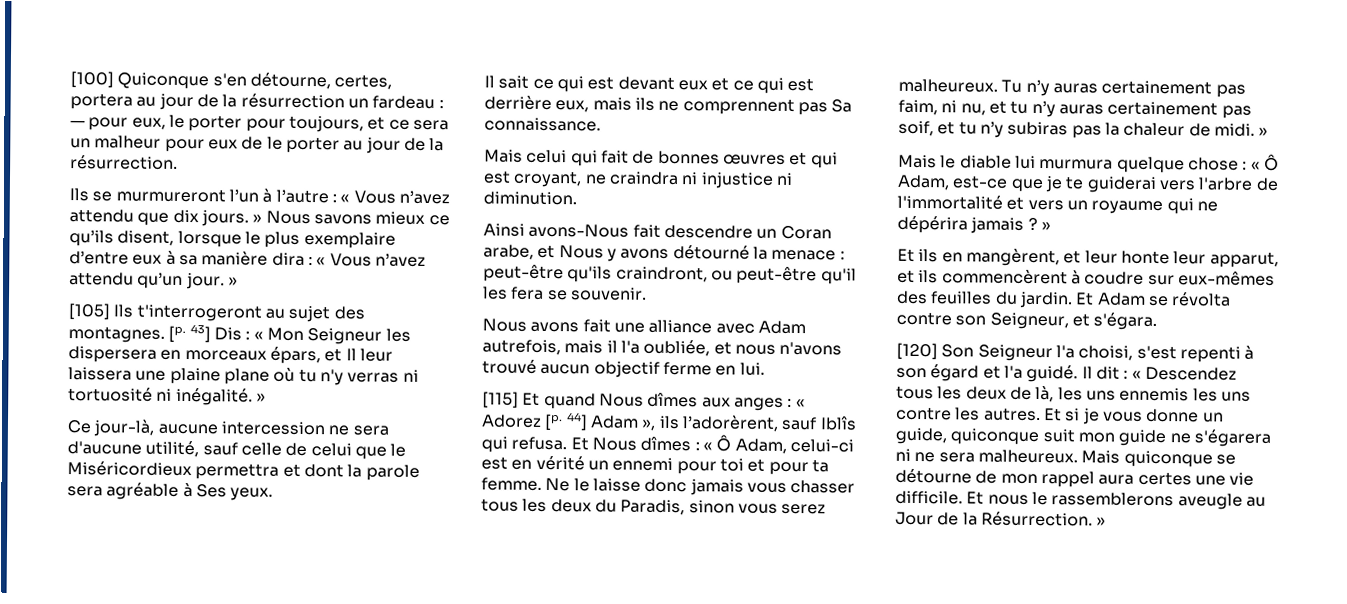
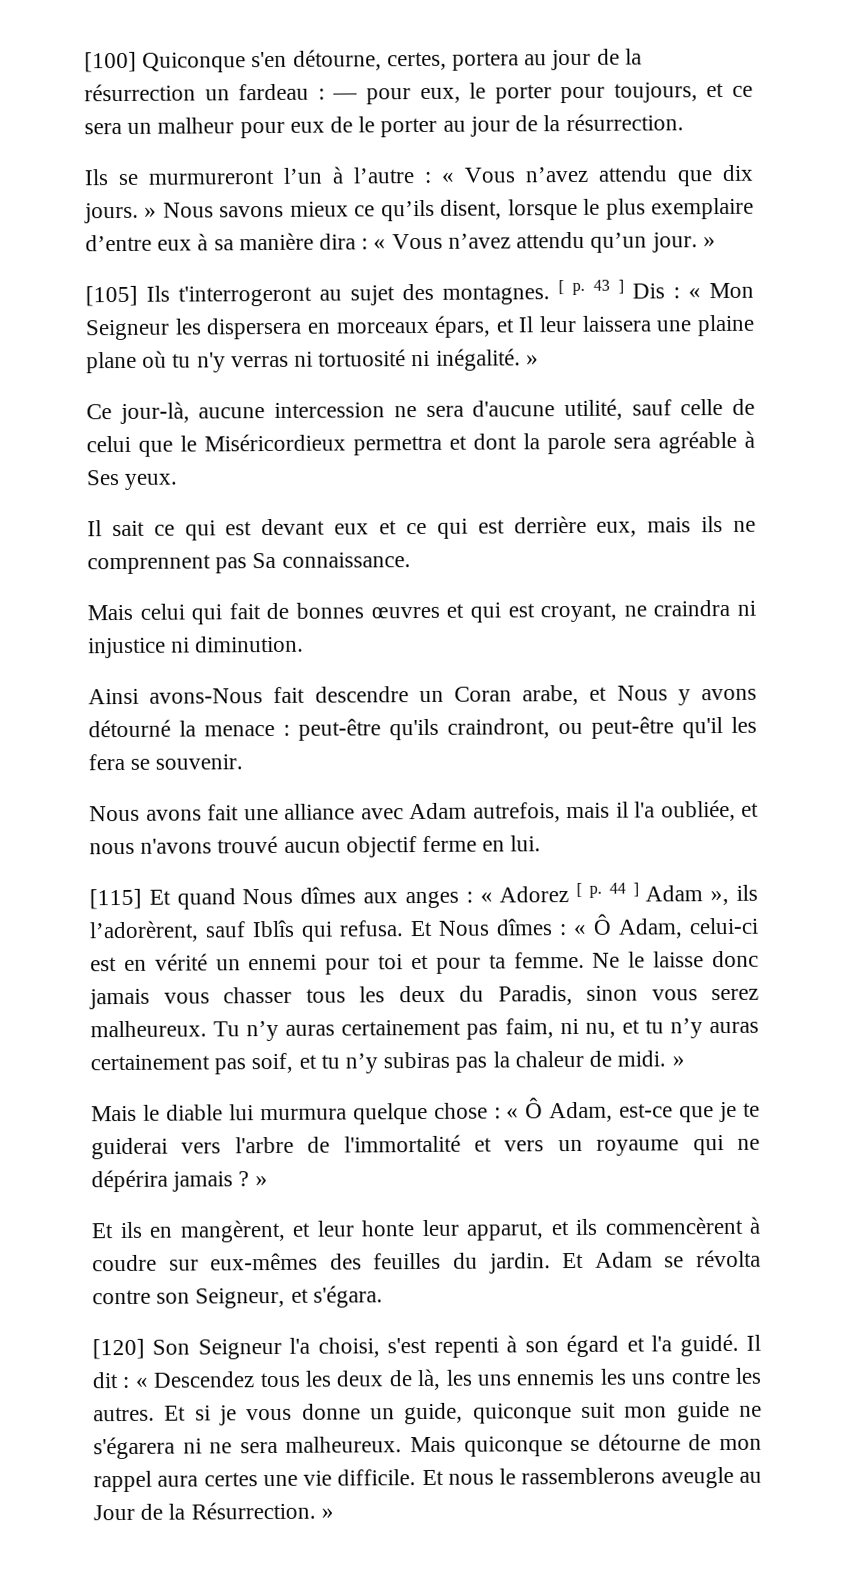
- [p. 43] Dis : « Mon Seigneur les dispersera en morceaux épars, et Il leur laissera une plaine plane où tu n'y verras ni tortuosité ni inégalité. »
+ [ p. 43 ] Dis : « Mon Seigneur les dispersera en morceaux épars, et Il leur laissera une plaine plane où tu n'y verras ni tortuosité ni inégalité. »
- [115] Et quand Nous dîmes aux anges : « Adorez [p. 44] Adam », ils l’adorèrent, sauf Iblîs qui refusa.
+ [115] Et quand Nous dîmes aux anges : « Adorez [ p. 44 ] Adam », ils l’adorèrent, sauf Iblîs qui refusa.

